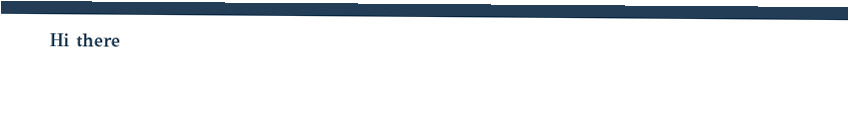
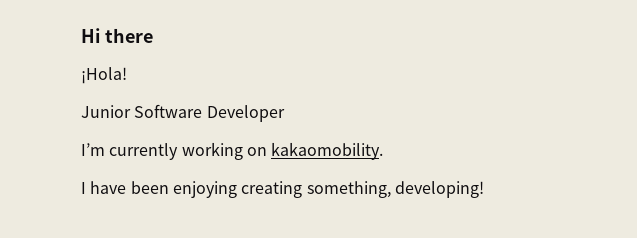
+ ¡Hola!
+ Junior Software Developer
+ I’m currently working on kakaomobility.
+ I have been enjoying creating something, developing!

